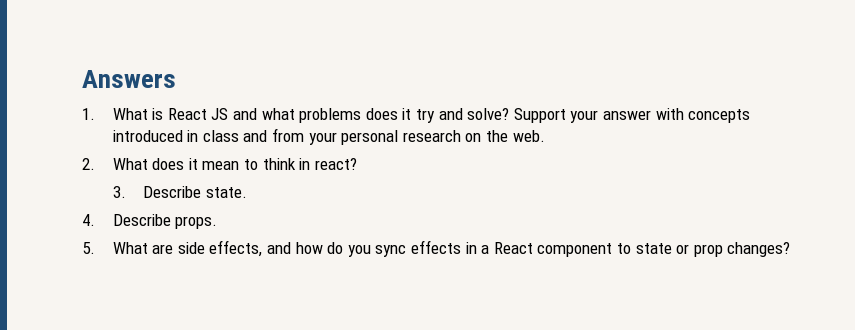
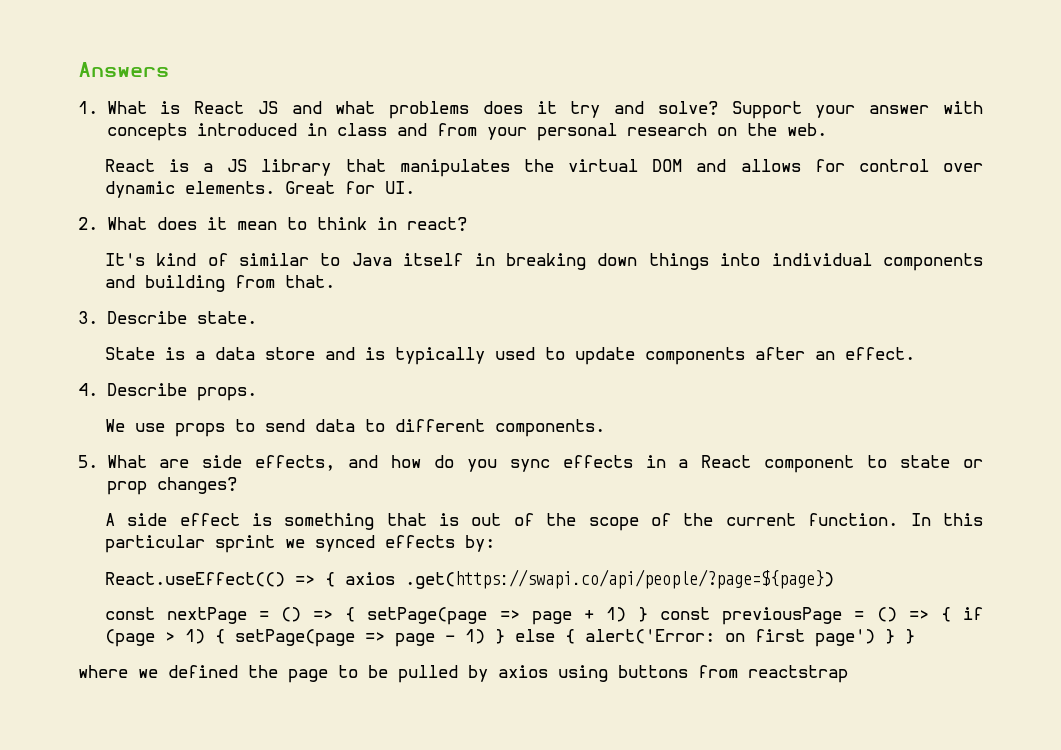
+ React is a JS library that manipulates the virtual DOM and allows for control over dynamic elements. Great for UI.
+ It's kind of similar to Java itself in breaking down things into individual components and building from that.
  3. Describe state.
+ State is a data store and is typically used to update components after an effect.
  4. Describe props.
+ We use props to send data to different components.
+ A side effect is something that is out of the scope of the current function. In this particular sprint we synced effects by:
+ React.useEffect(() => { axios .get(https://swapi.co/api/people/?page=${page})
+ const nextPage = () => { setPage(page => page + 1) } const previousPage = () => { if (page > 1) { setPage(page => page - 1) } else { alert('Error: on first page') } }
+ where we defined the page to be pulled by axios using buttons from reactstrap

